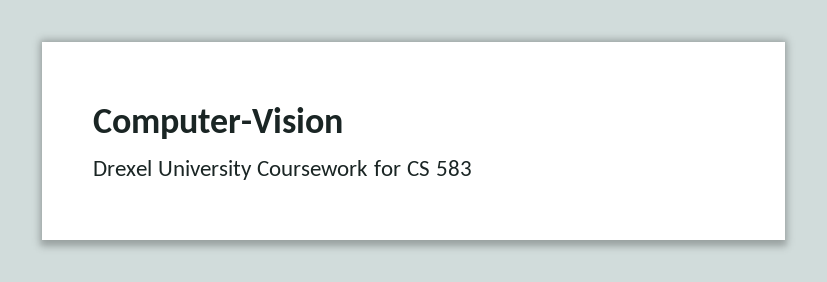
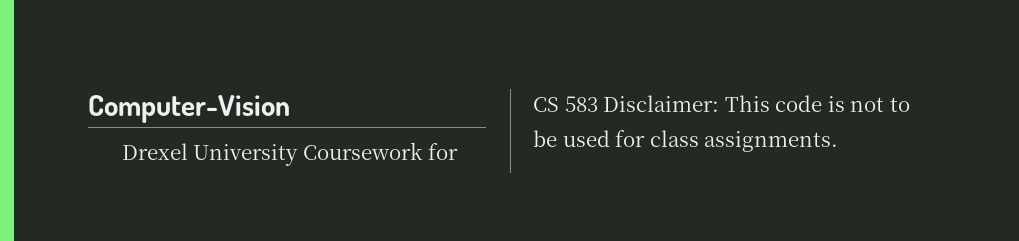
- Drexel University Coursework for CS 583
+ Drexel University Coursework for CS 583 Disclaimer: This code is not to be used for class assignments.

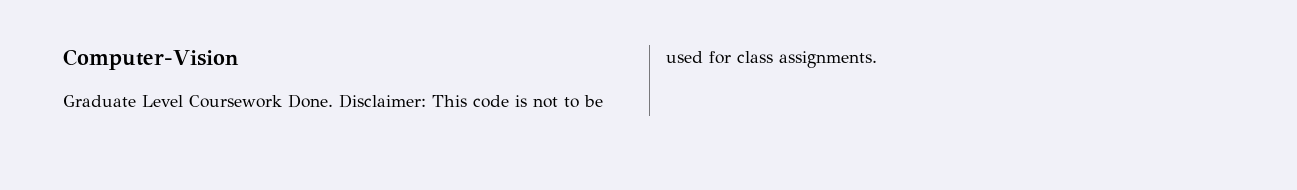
- Drexel University Coursework for CS 583 Disclaimer: This code is not to be used for class assignments.
+ Graduate Level Coursework Done. Disclaimer: This code is not to be used for class assignments.

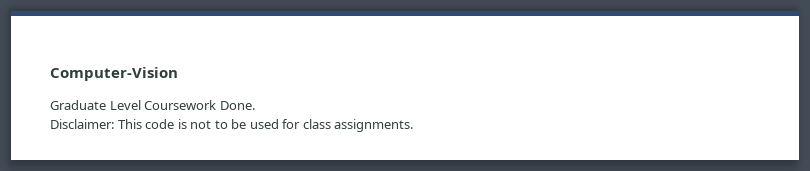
- Graduate Level Coursework Done. Disclaimer: This code is not to be used for class assignments.
+ Graduate Level Coursework Done.
+ Disclaimer: This code is not to be used for class assignments.

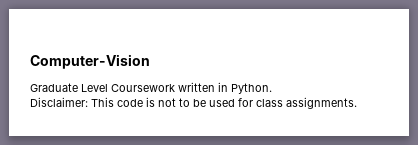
- Graduate Level Coursework Done.
+ Graduate Level Coursework written in Python.

